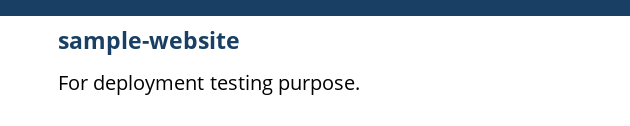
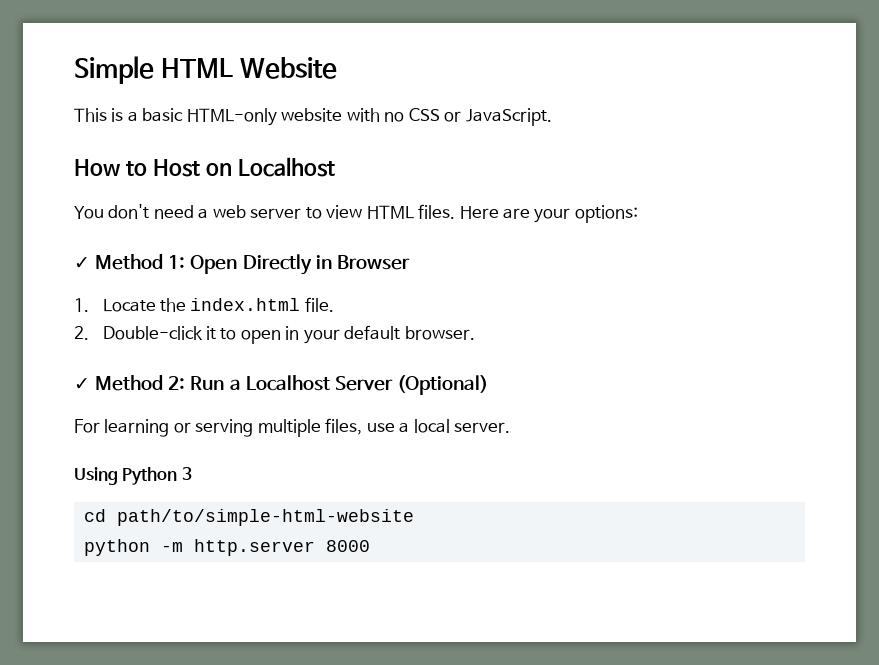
- sample-website
- For deployment testing purpose.
+ Simple HTML Website
+ This is a basic HTML-only website with no CSS or JavaScript.
+ How to Host on Localhost
+ You don't need a web server to view HTML files. Here are your options:
+ ✓ Method 1: Open Directly in Browser
+ 1. Locate the index.html file.
+ 2. Double-click it to open in your default browser.
+ ✓ Method 2: Run a Localhost Server (Optional)
+ For learning or serving multiple files, use a local server.
+ Using Python 3
+ cd path/to/simple-html-website
+ python -m http.server 8000

